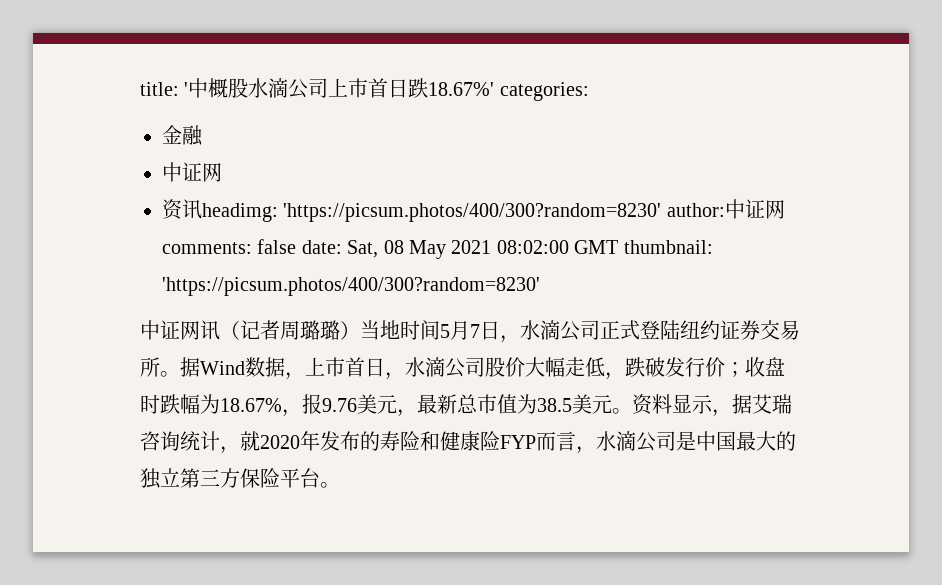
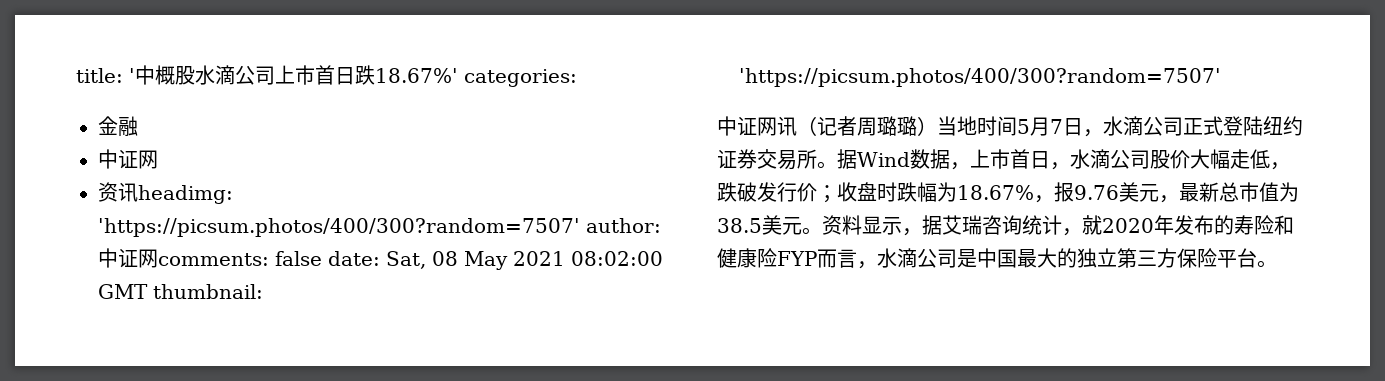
- 资讯headimg: 'https://picsum.photos/400/300?random=8230' author:中证网comments: false date: Sat, 08 May 2021 08:02:00 GMT thumbnail: 'https://picsum.photos/400/300?random=8230'
+ 资讯headimg: 'https://picsum.photos/400/300?random=7507' author:中证网comments: false date: Sat, 08 May 2021 08:02:00 GMT thumbnail: 'https://picsum.photos/400/300?random=7507'

